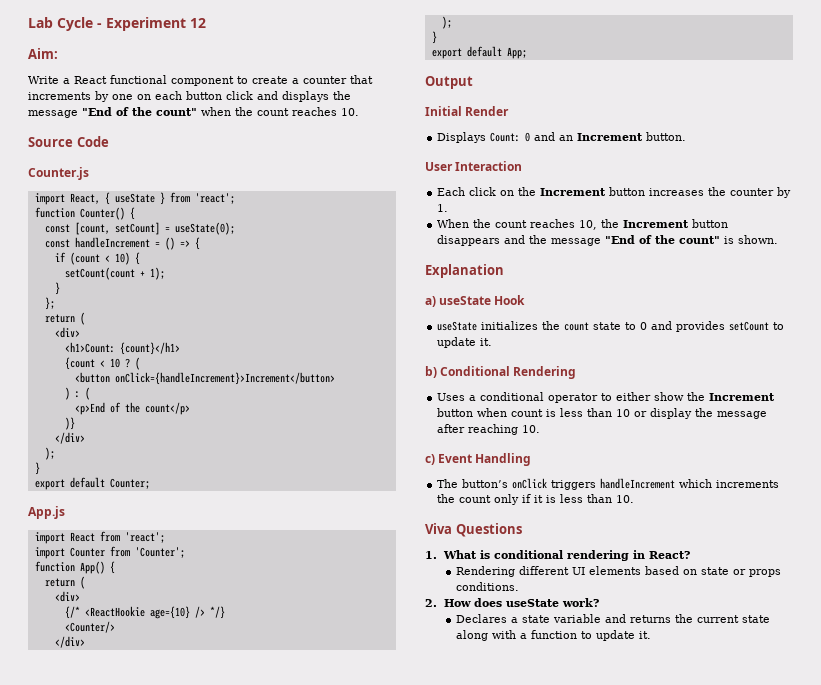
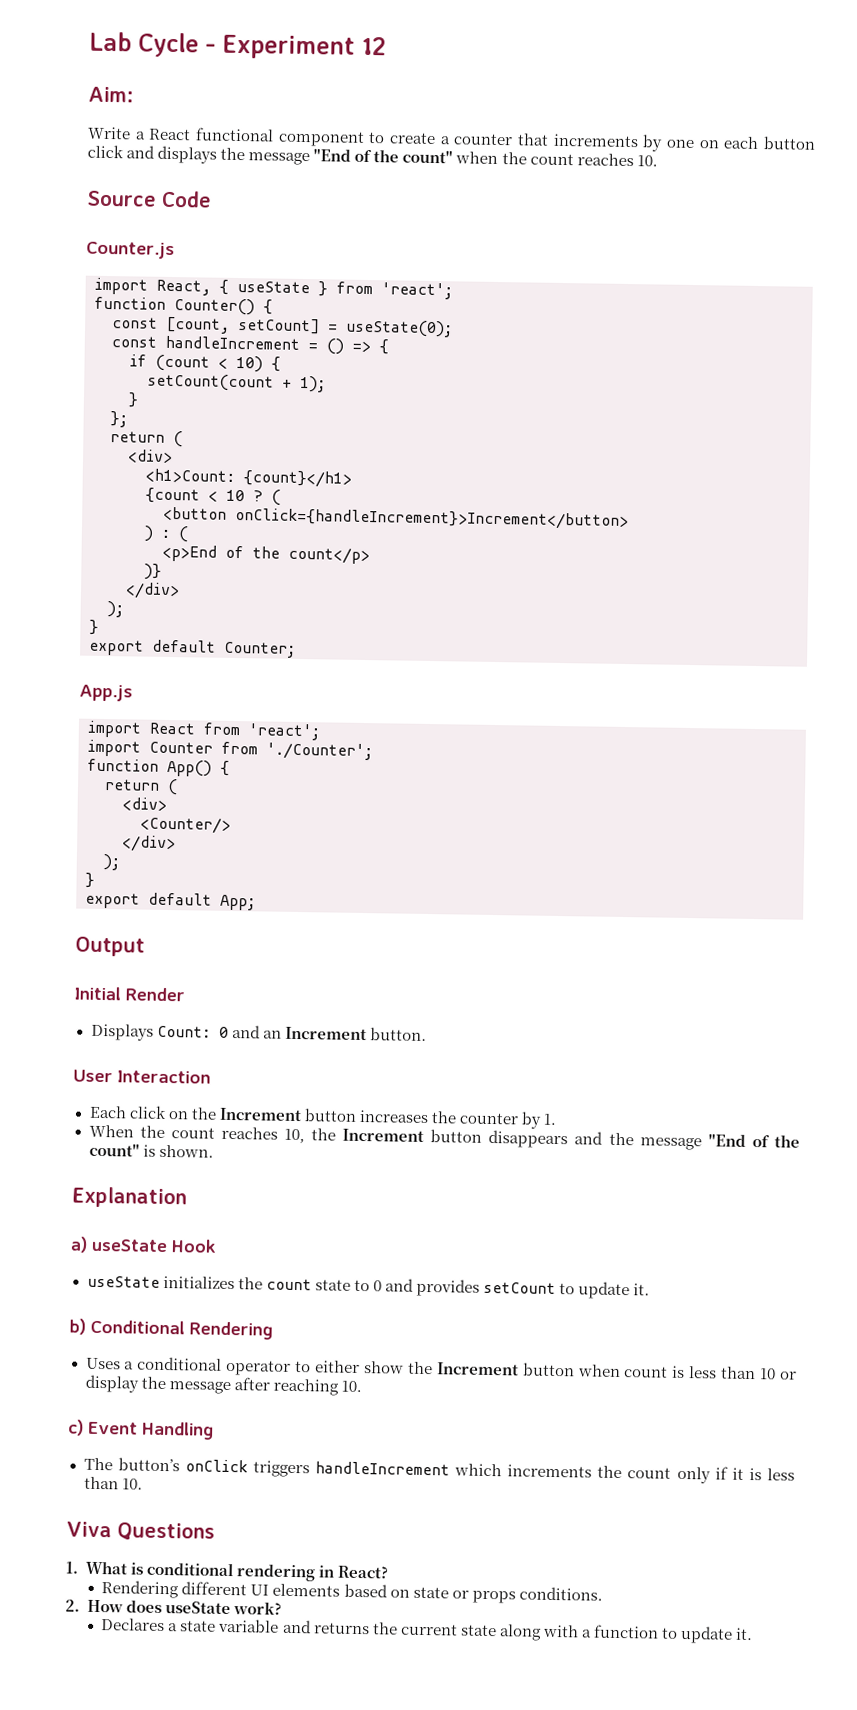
- import Counter from 'Counter';
+ import Counter from './Counter';
- {/* <ReactHookie age={10} /> */}

